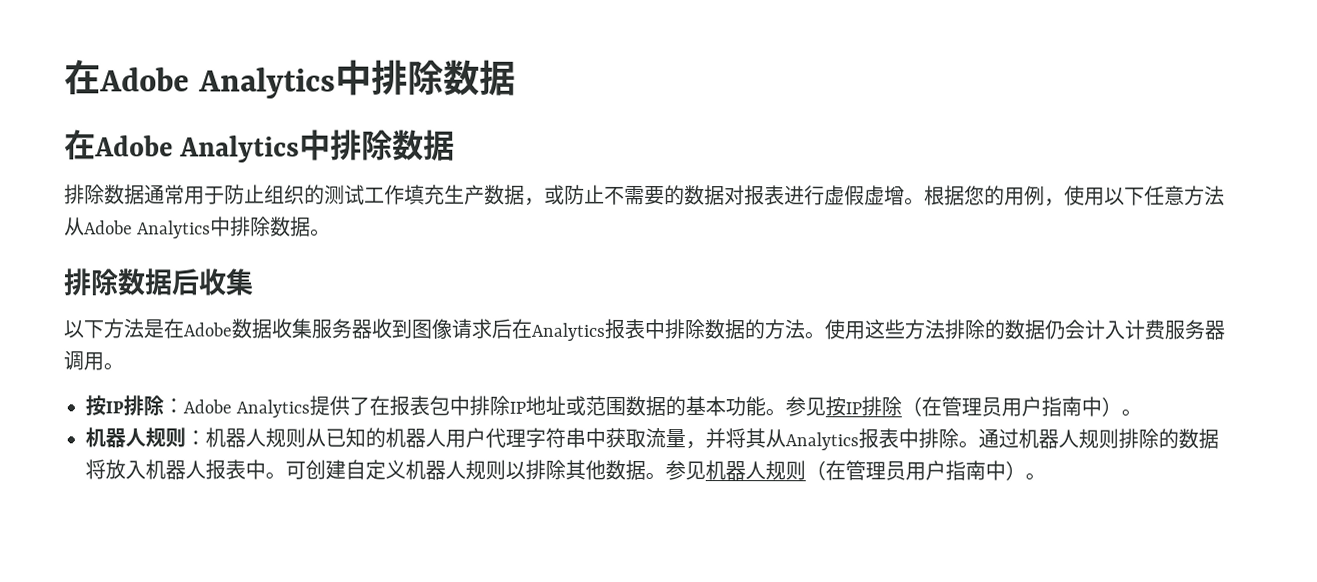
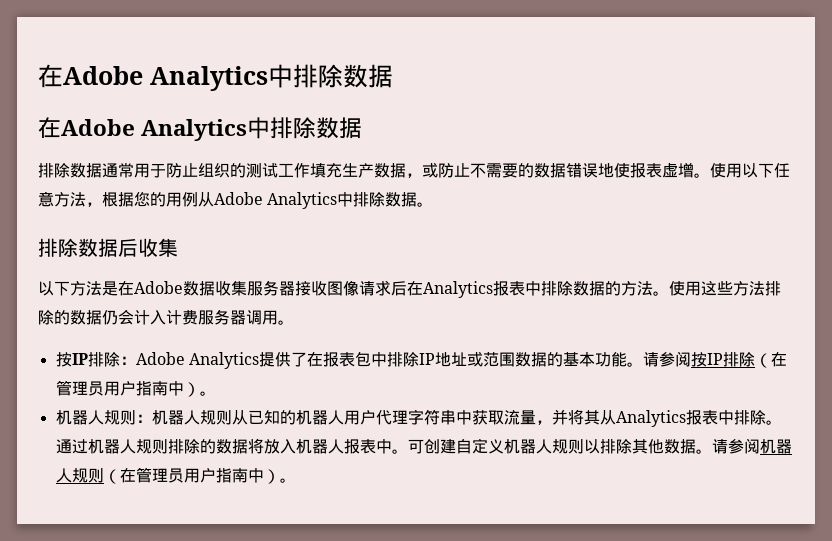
- 排除数据通常用于防止组织的测试工作填充生产数据，或防止不需要的数据对报表进行虚假虚增。根据您的用例，使用以下任意方法从Adobe Analytics中排除数据。
+ 排除数据通常用于防止组织的测试工作填充生产数据，或防止不需要的数据错误地使报表虚增。使用以下任意方法，根据您的用例从Adobe Analytics中排除数据。
- 以下方法是在Adobe数据收集服务器收到图像请求后在Analytics报表中排除数据的方法。
+ 以下方法是在Adobe数据收集服务器接收图像请求后在Analytics报表中排除数据的方法。
- 参见按IP排除（在管理员用户指南中）。
+ 请参阅按IP排除（在管理员用户指南中）。
- 参见机器人规则（在管理员用户指南中）。
+ 请参阅机器人规则（在管理员用户指南中）。

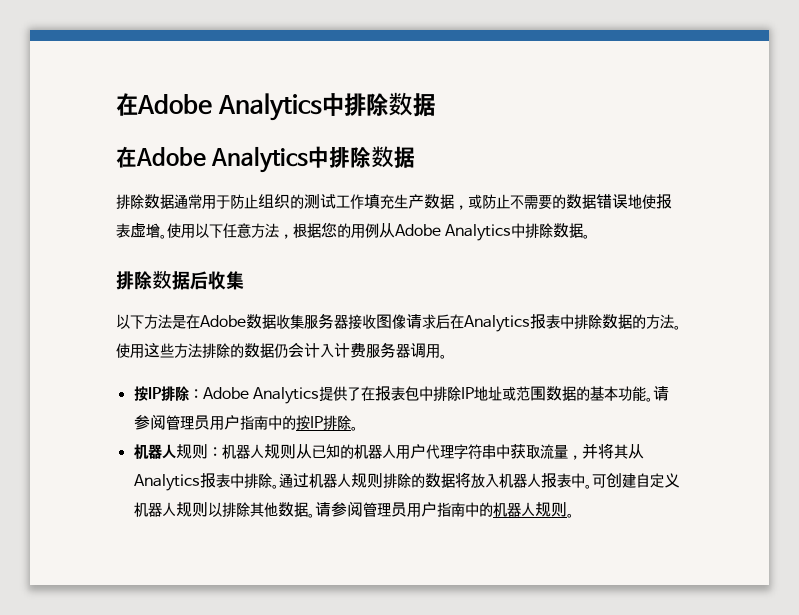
- 请参阅按IP排除（在管理员用户指南中）。
+ 请参阅管理员用户指南中的按IP排除。
- 请参阅机器人规则（在管理员用户指南中）。
+ 请参阅管理员用户指南中的机器人规则。

